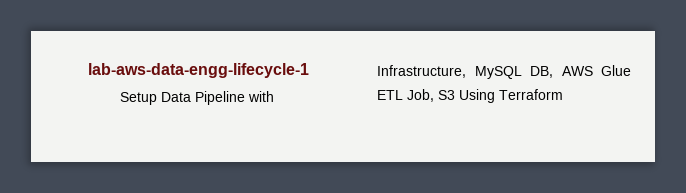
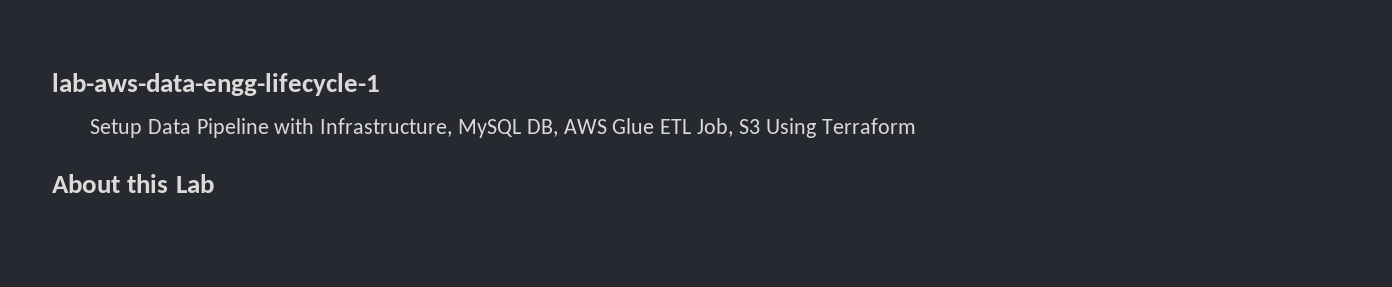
+ About this Lab

